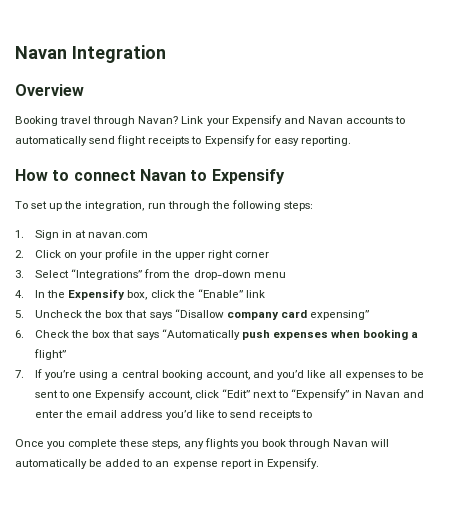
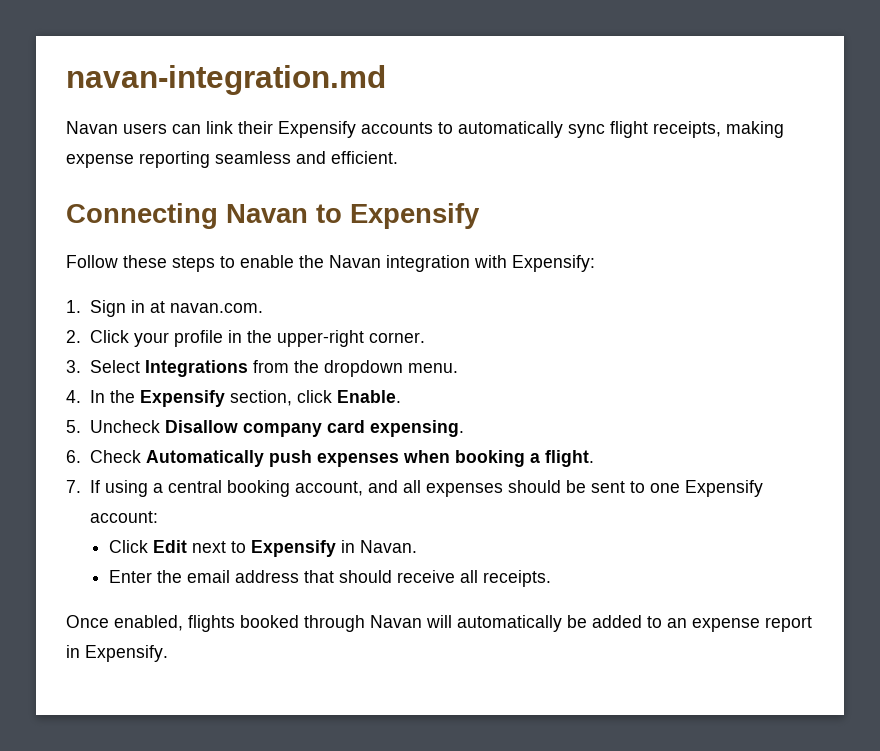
- Navan Integration
- Overview
- Booking travel through Navan? Link your Expensify and Navan accounts to automatically send flight receipts to Expensify for easy reporting.
- How to connect Navan to Expensify
- To set up the integration, run through the following steps:
+ navan-integration.md
+ Navan users can link their Expensify accounts to automatically sync flight receipts, making expense reporting seamless and efficient.
+ Connecting Navan to Expensify
+ Follow these steps to enable the Navan integration with Expensify:
- 1. Sign in at navan.com
+ 1. Sign in at navan.com.
- 2. Click on your profile in the upper right corner
+ 2. Click your profile in the upper-right corner.
- 3. Select “Integrations” from the drop-down menu
+ 3. Select Integrations from the dropdown menu.
- 4. In the Expensify box, click the “Enable” link
- 5. Uncheck the box that says “Disallow company card expensing”
+ 4. In the Expensify section, click Enable.
+ 5. Uncheck Disallow company card expensing.
- 6. Check the box that says “Automatically push expenses when booking a flight”
+ 6. Check Automatically push expenses when booking a flight.
- 7. If you’re using a central booking account, and you’d like all expenses to be sent to one Expensify account, click “Edit” next to “Expensify” in Navan and enter the email address you’d like to send receipts to
- Once you complete these steps, any flights you book through Navan will automatically be added to an expense report in Expensify.
+ 7. If using a central booking account, and all expenses should be sent to one Expensify account:
+ Click Edit next to Expensify in Navan.
+ Enter the email address that should receive all receipts.
+ Once enabled, flights booked through Navan will automatically be added to an expense report in Expensify.

